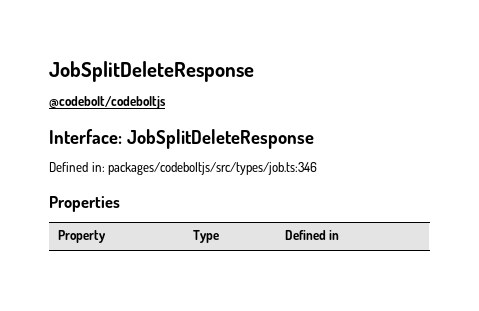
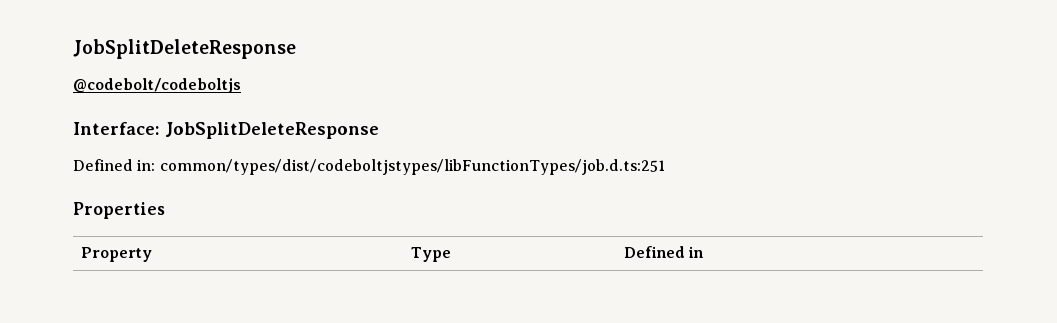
- Defined in: packages/codeboltjs/src/types/job.ts:346
+ Defined in: common/types/dist/codeboltjstypes/libFunctionTypes/job.d.ts:251

